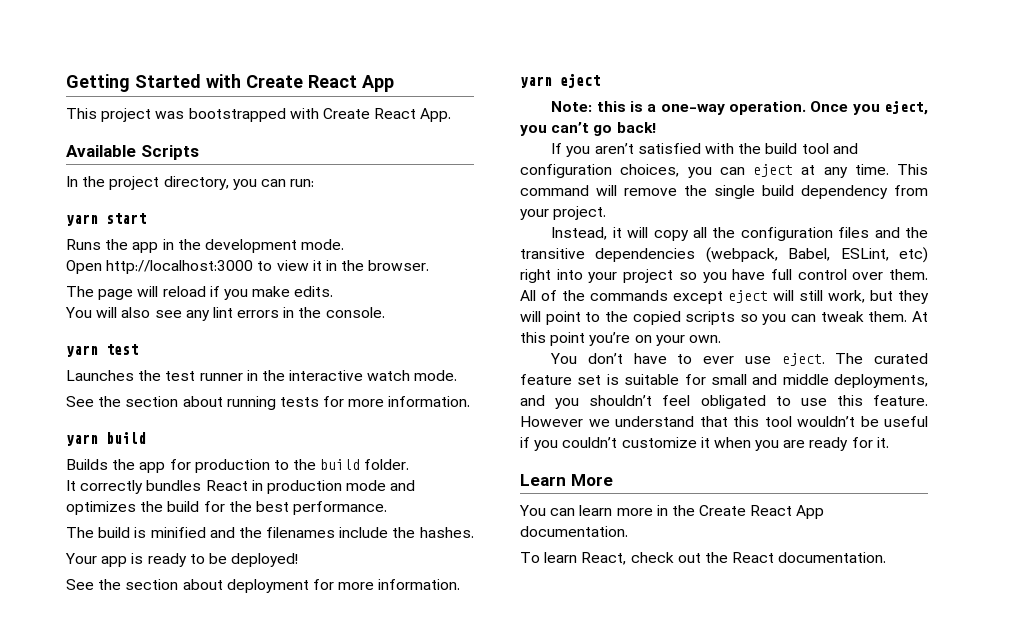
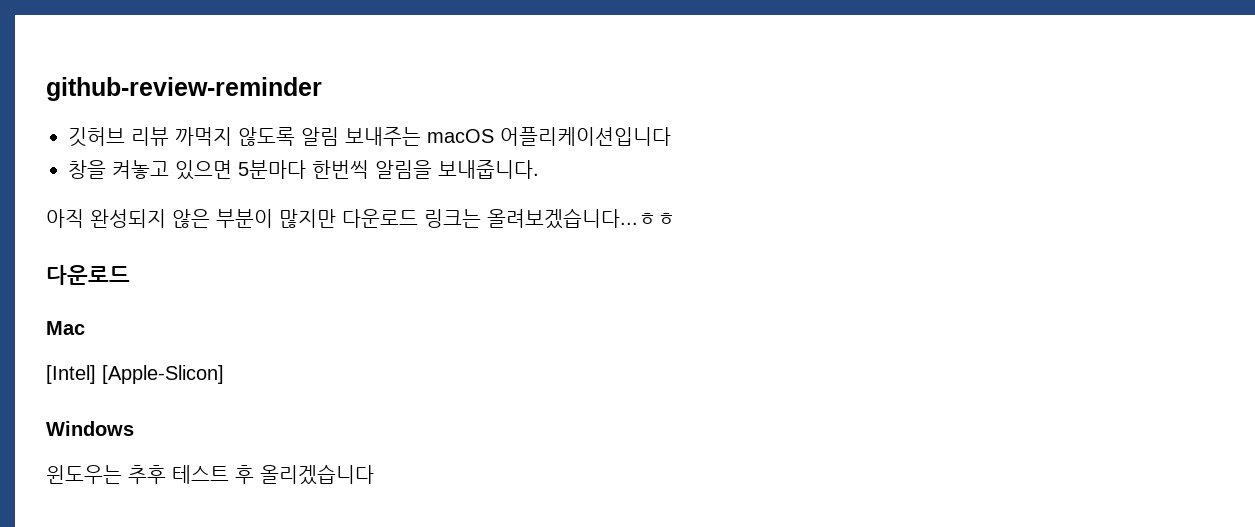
- Getting Started with Create React App
- This project was bootstrapped with Create React App.
- Available Scripts
- In the project directory, you can run:
- yarn start
- Runs the app in the development mode.
- Open http://localhost:3000 to view it in the browser.
- The page will reload if you make edits.
- You will also see any lint errors in the console.
- yarn test
- Launches the test runner in the interactive watch mode.
- See the section about running tests for more information.
- yarn build
- Builds the app for production to the build folder.
- It correctly bundles React in production mode and optimizes the build for the best performance.
- The build is minified and the filenames include the hashes.
- Your app is ready to be deployed!
- See the section about deployment for more information.
- yarn eject
- Note: this is a one-way operation. Once you eject, you can’t go back!
- If you aren’t satisfied with the build tool and configuration choices, you can eject at any time. This command will remove the single build dependency from your project.
- Instead, it will copy all the configuration files and the transitive dependencies (webpack, Babel, ESLint, etc) right into your project so you have full control over them. All of the commands except eject will still work, but they will point to the copied scripts so you can tweak them. At this point you’re on your own.
- You don’t have to ever use eject. The curated feature set is suitable for small and middle deployments, and you shouldn’t feel obligated to use this feature. However we understand that this tool wouldn’t be useful if you couldn’t customize it when you are ready for it.
- Learn More
- You can learn more in the Create React App documentation.
- To learn React, check out the React documentation.
+ github-review-reminder
+ 깃허브 리뷰 까먹지 않도록 알림 보내주는 macOS 어플리케이션입니다
+ 창을 켜놓고 있으면 5분마다 한번씩 알림을 보내줍니다.
+ 아직 완성되지 않은 부분이 많지만 다운로드 링크는 올려보겠습니다...ㅎㅎ
+ 다운로드
+ Mac
+ [Intel] [Apple-Slicon]
+ Windows
+ 윈도우는 추후 테스트 후 올리겠습니다

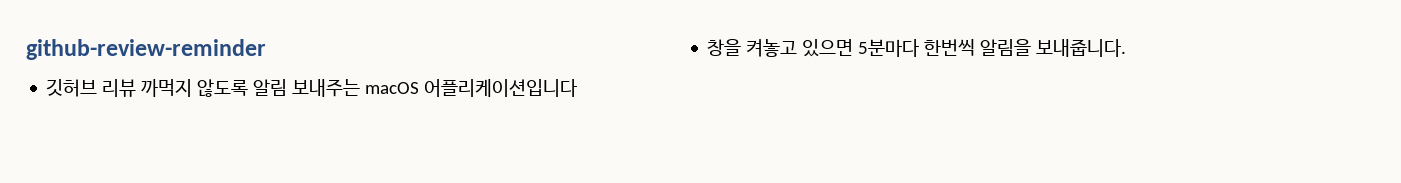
- 아직 완성되지 않은 부분이 많지만 다운로드 링크는 올려보겠습니다...ㅎㅎ
- 다운로드
- Mac
- [Intel] [Apple-Slicon]
- Windows
- 윈도우는 추후 테스트 후 올리겠습니다

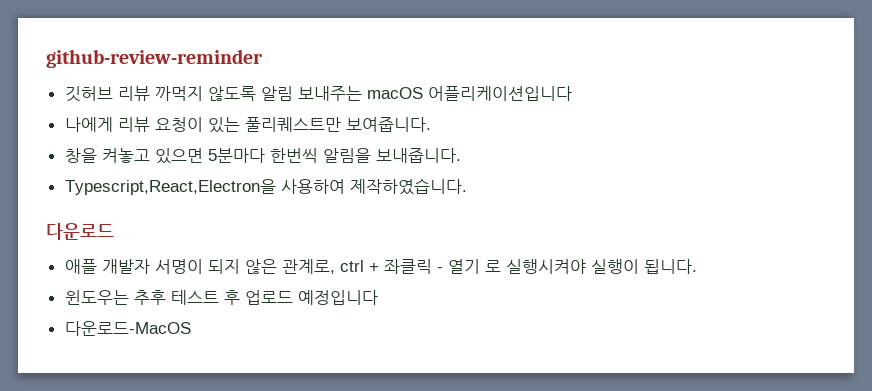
+ 나에게 리뷰 요청이 있는 풀리퀘스트만 보여줍니다.
+ Typescript,React,Electron을 사용하여 제작하였습니다.
+ 다운로드
+ 애플 개발자 서명이 되지 않은 관계로, ctrl + 좌클릭 - 열기 로 실행시켜야 실행이 됩니다.
+ 윈도우는 추후 테스트 후 업로드 예정입니다
+ 다운로드-MacOS

